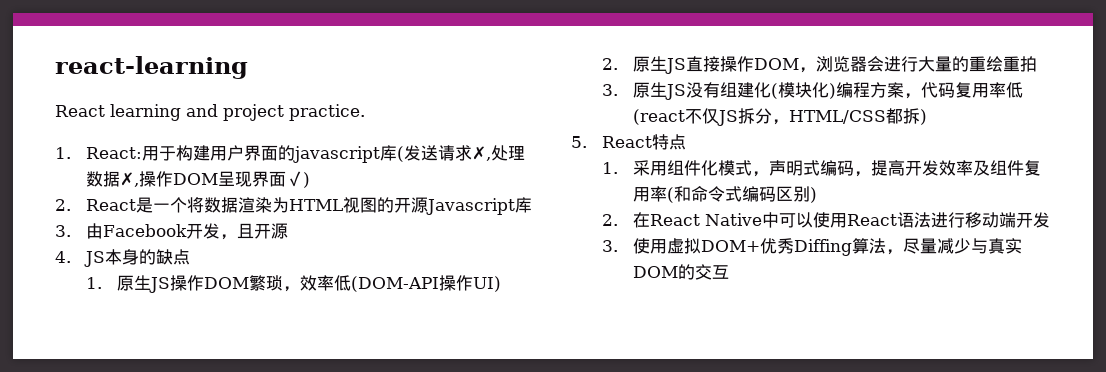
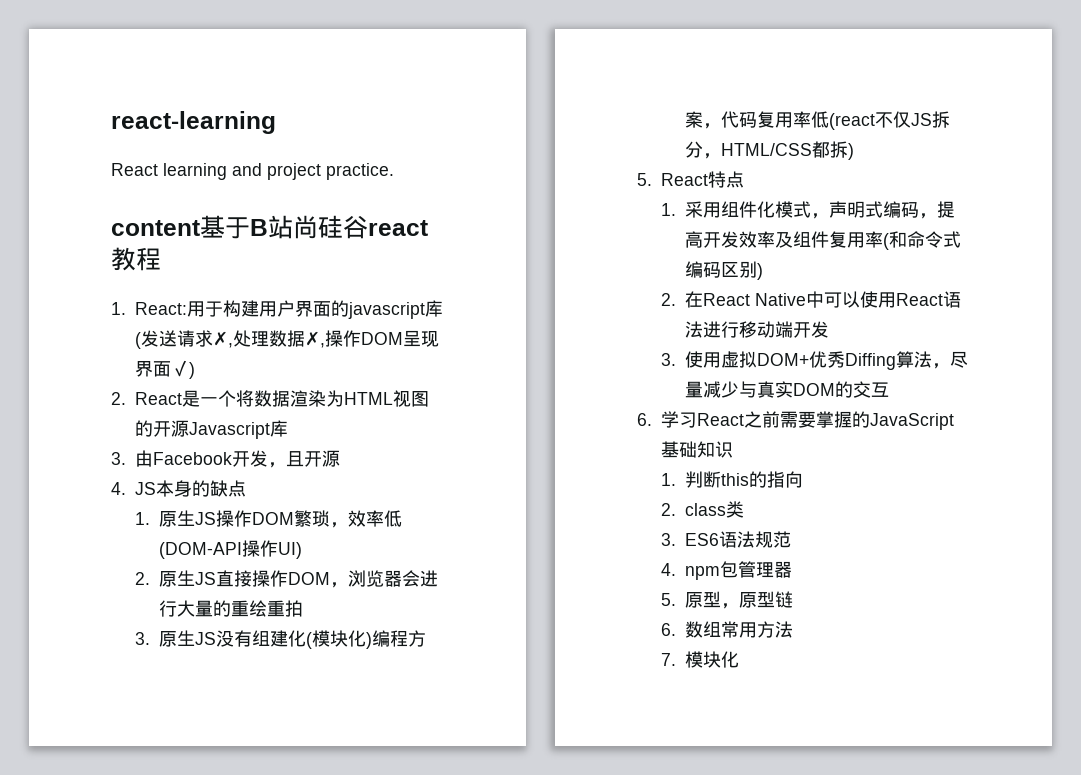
+ content基于B站尚硅谷react教程
+ 6.学习React之前需要掌握的JavaScript基础知识
+ 1.判断this的指向
+ 2. class类
+ 3. ES6语法规范
+ 4. npm包管理器
+ 5.原型，原型链
+ 6.数组常用方法
+ 7.模块化

